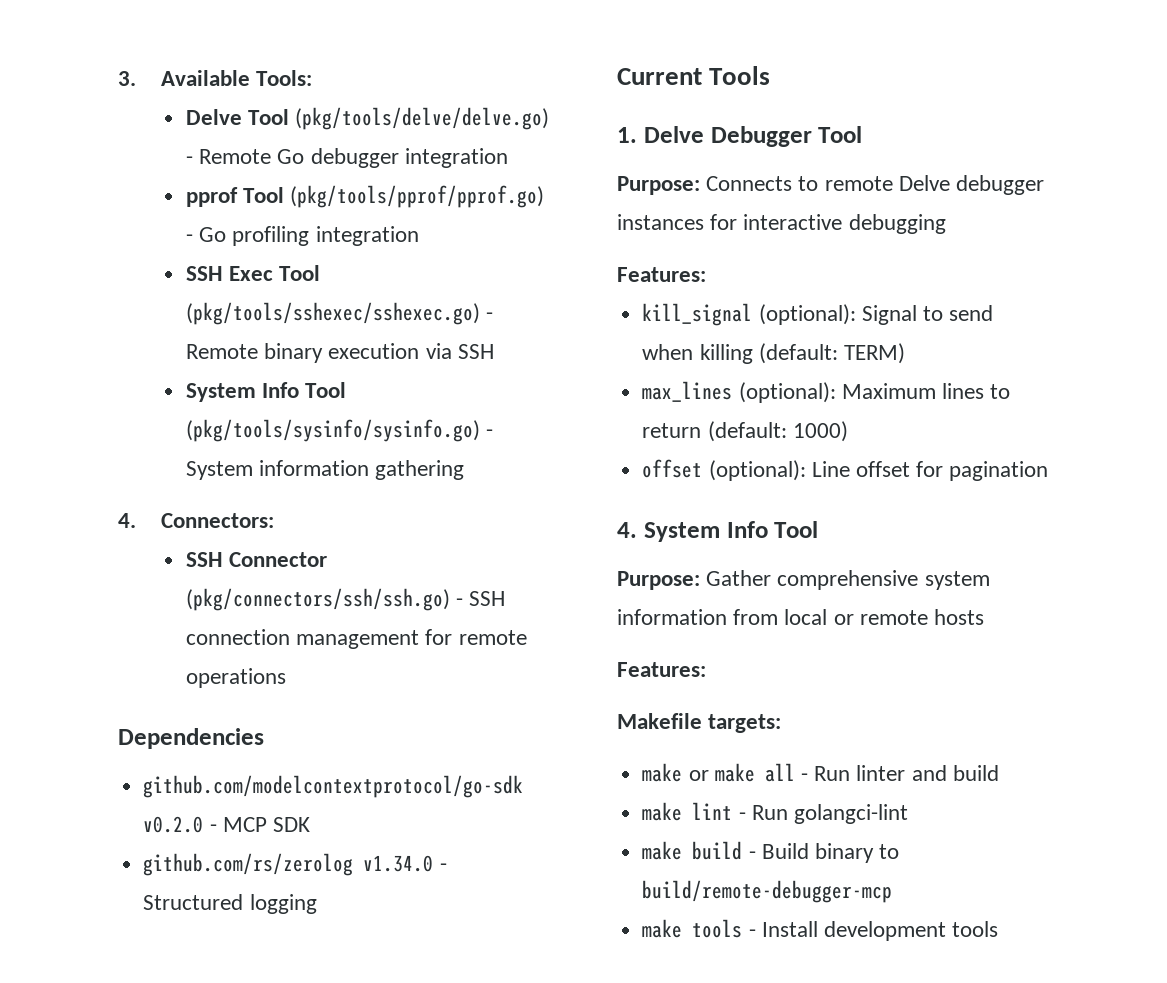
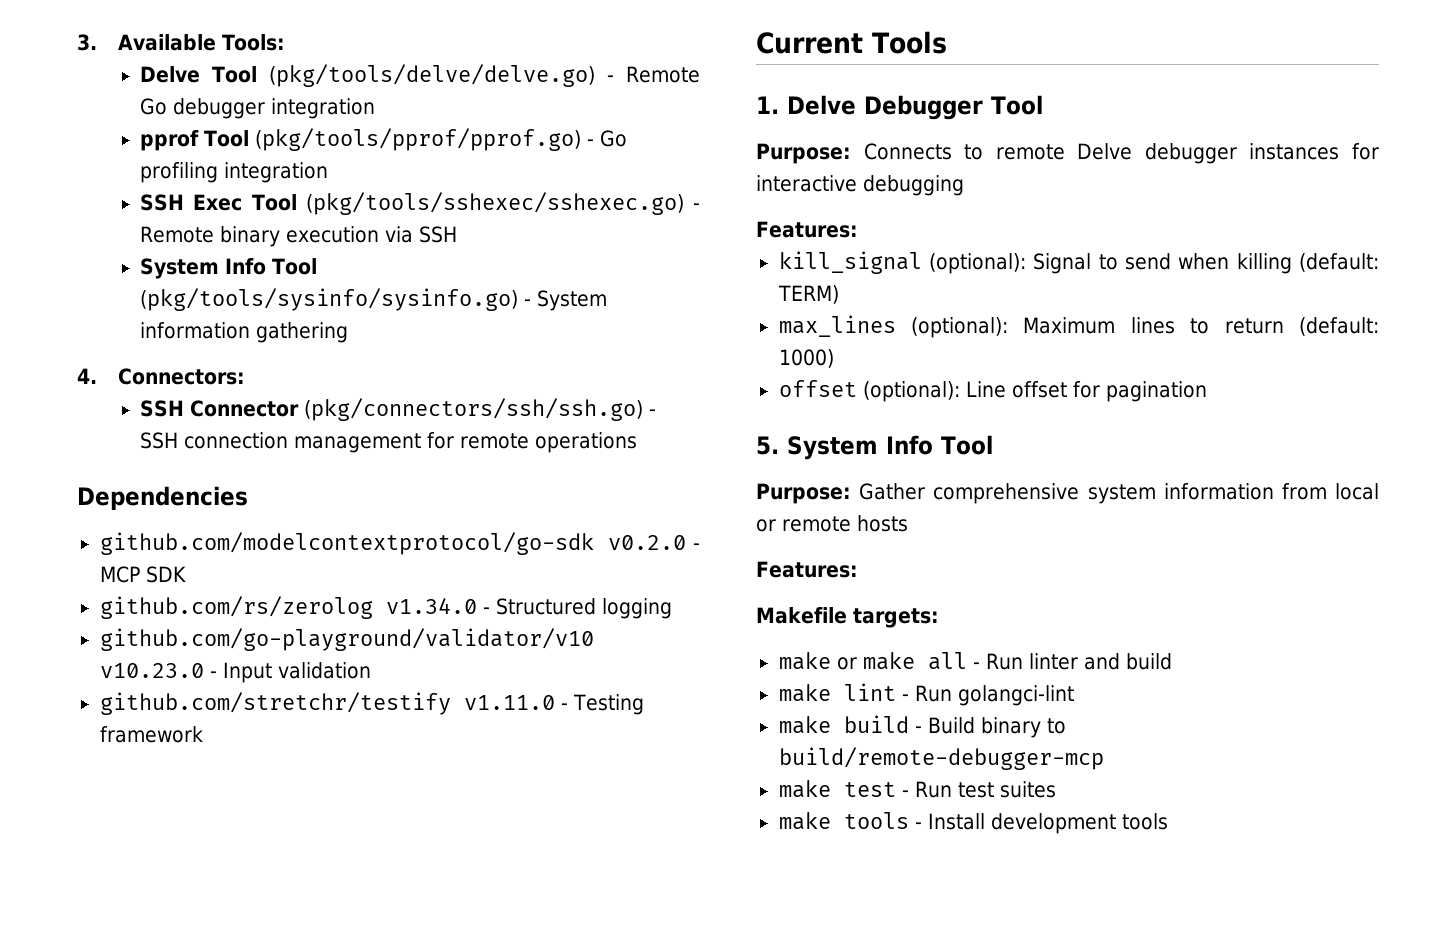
+ github.com/go-playground/validator/v10 v10.23.0 - Input validation
+ github.com/stretchr/testify v1.11.0 - Testing framework
- 4. System Info Tool
+ 5. System Info Tool
+ make test - Run test suites

